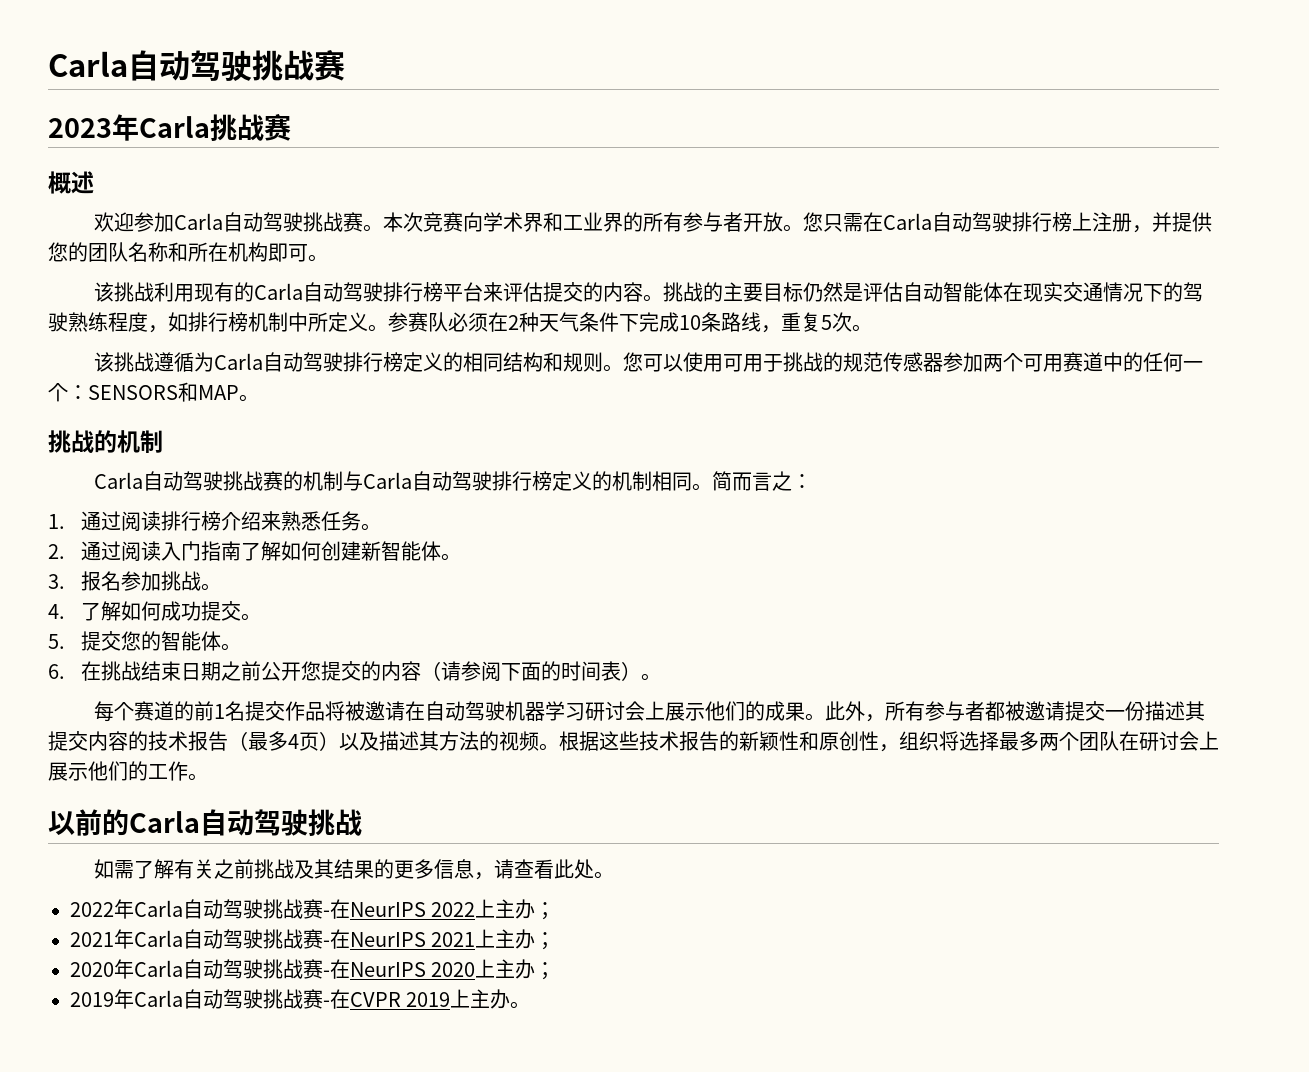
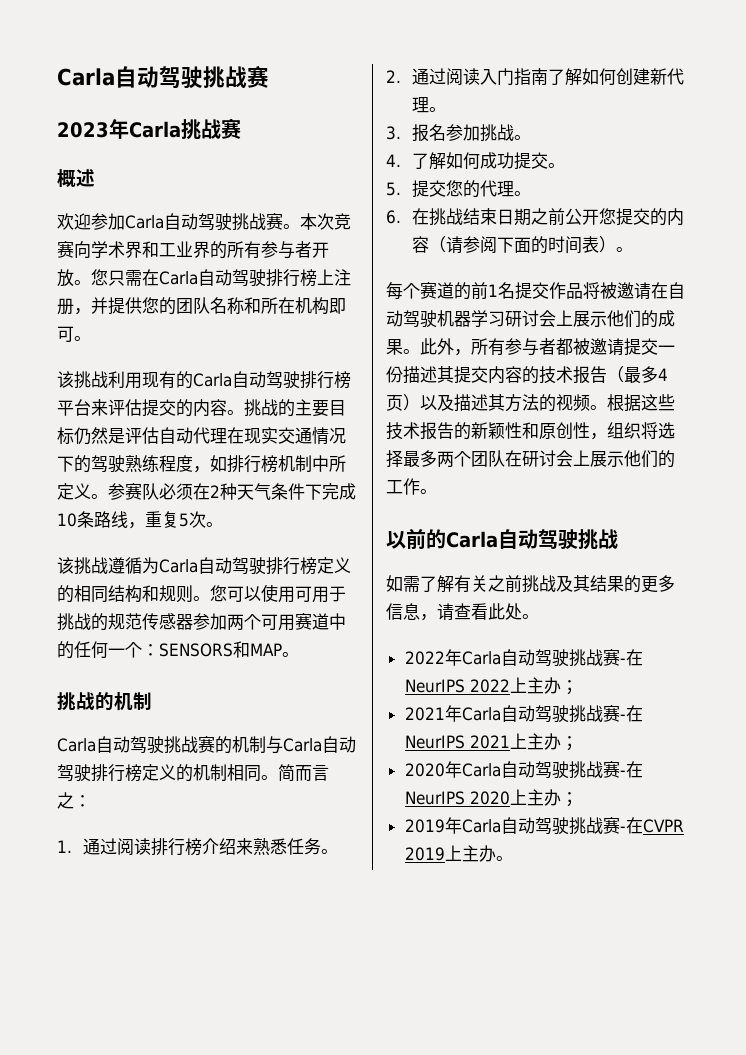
- 挑战的主要目标仍然是评估自动智能体在现实交通情况下的驾驶熟练程度，如排行榜机制中所定义。
+ 挑战的主要目标仍然是评估自动代理在现实交通情况下的驾驶熟练程度，如排行榜机制中所定义。
- 2.通过阅读入门指南了解如何创建新智能体。
+ 2.通过阅读入门指南了解如何创建新代理。
- 5.提交您的智能体。
+ 5.提交您的代理。

